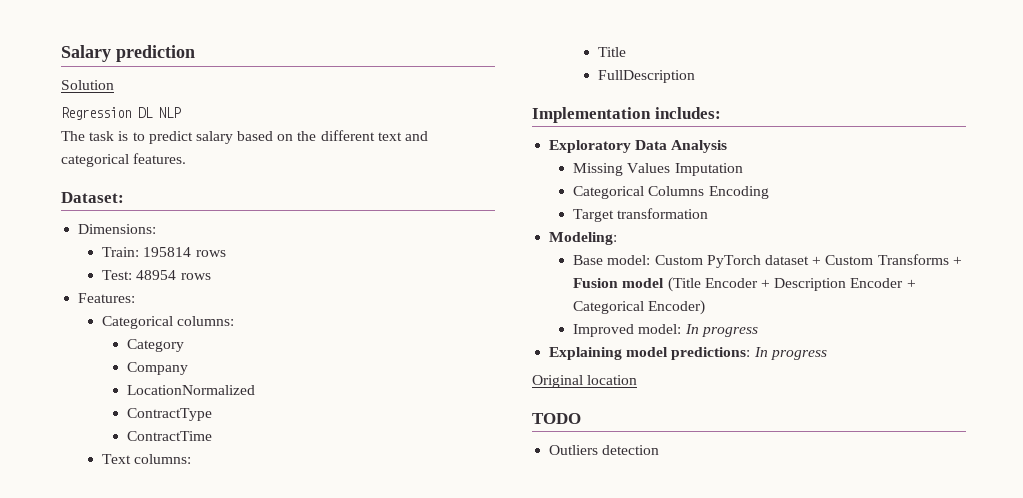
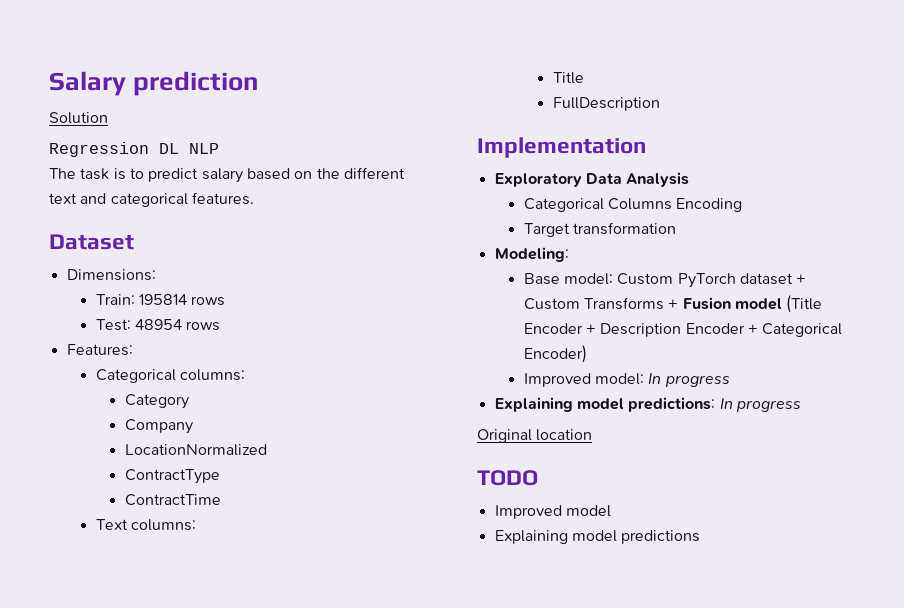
- Dataset:
+ Dataset
- Implementation includes:
+ Implementation
- Missing Values Imputation
- Outliers detection
+ Improved model
+ Explaining model predictions

